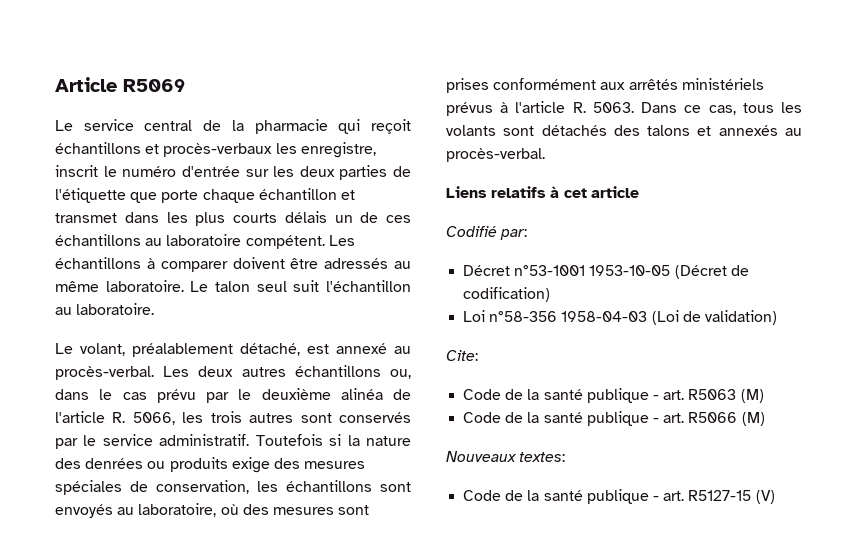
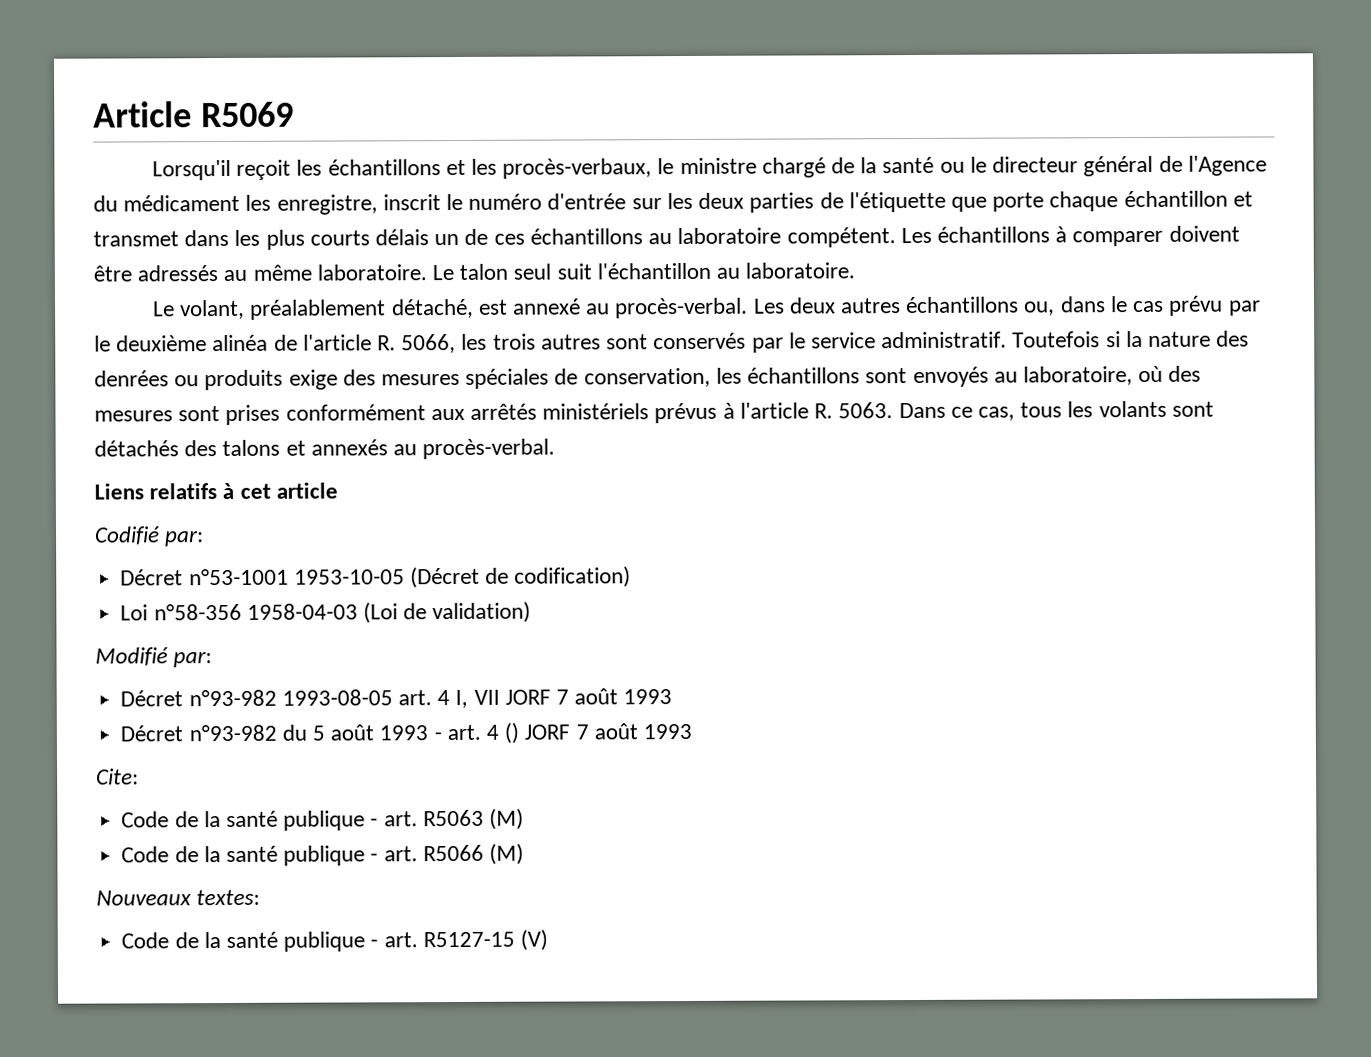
- Le service central de la pharmacie qui reçoit échantillons et procès-verbaux les enregistre, inscrit le numéro d'entrée sur les deux parties de l'étiquette que porte chaque échantillon et transmet dans les plus courts délais un de ces échantillons au laboratoire compétent.
+ Lorsqu'il reçoit les échantillons et les procès-verbaux, le ministre chargé de la santé ou le directeur général de l'Agence du médicament les enregistre, inscrit le numéro d'entrée sur les deux parties de l'étiquette que porte chaque échantillon et transmet dans les plus courts délais un de ces échantillons au laboratoire compétent.
+ Modifié par:
+ Décret n°93-982 1993-08-05 art. 4 I, VII JORF 7 août 1993
+ Décret n°93-982 du 5 août 1993 - art. 4 () JORF 7 août 1993

